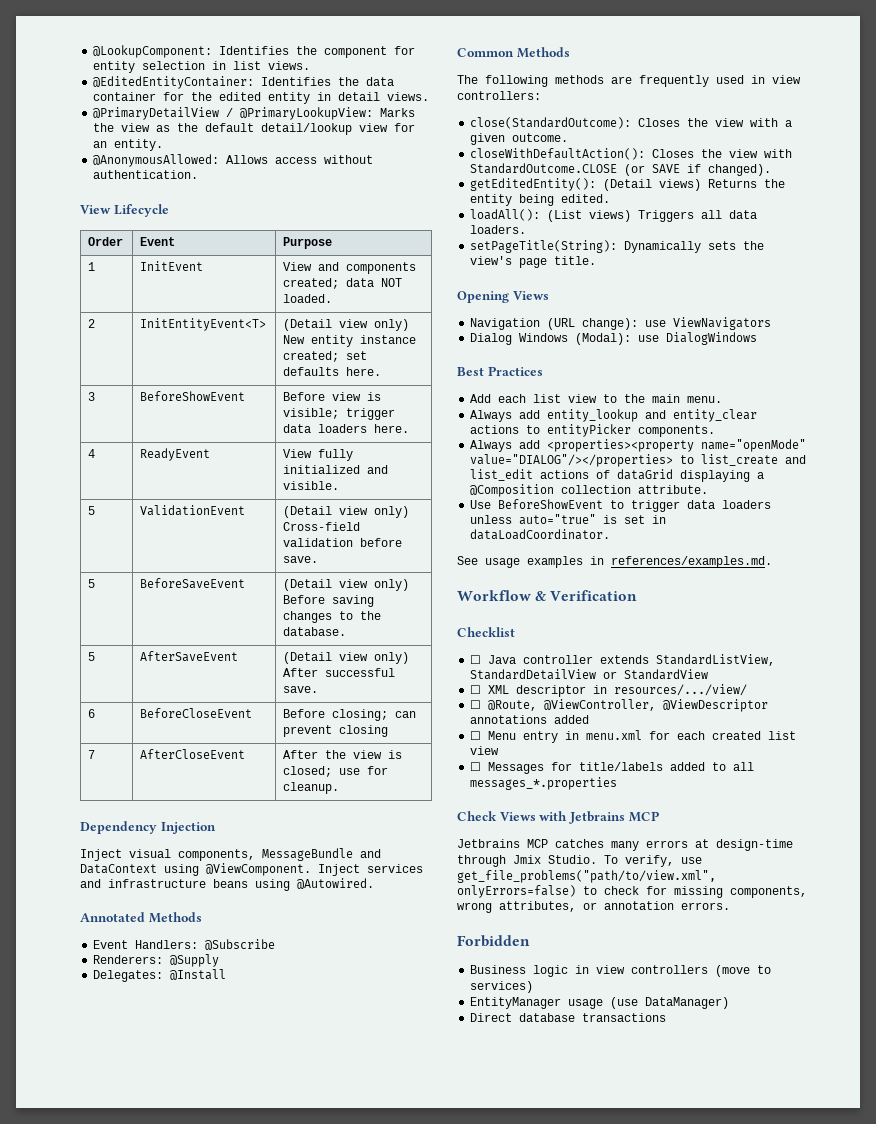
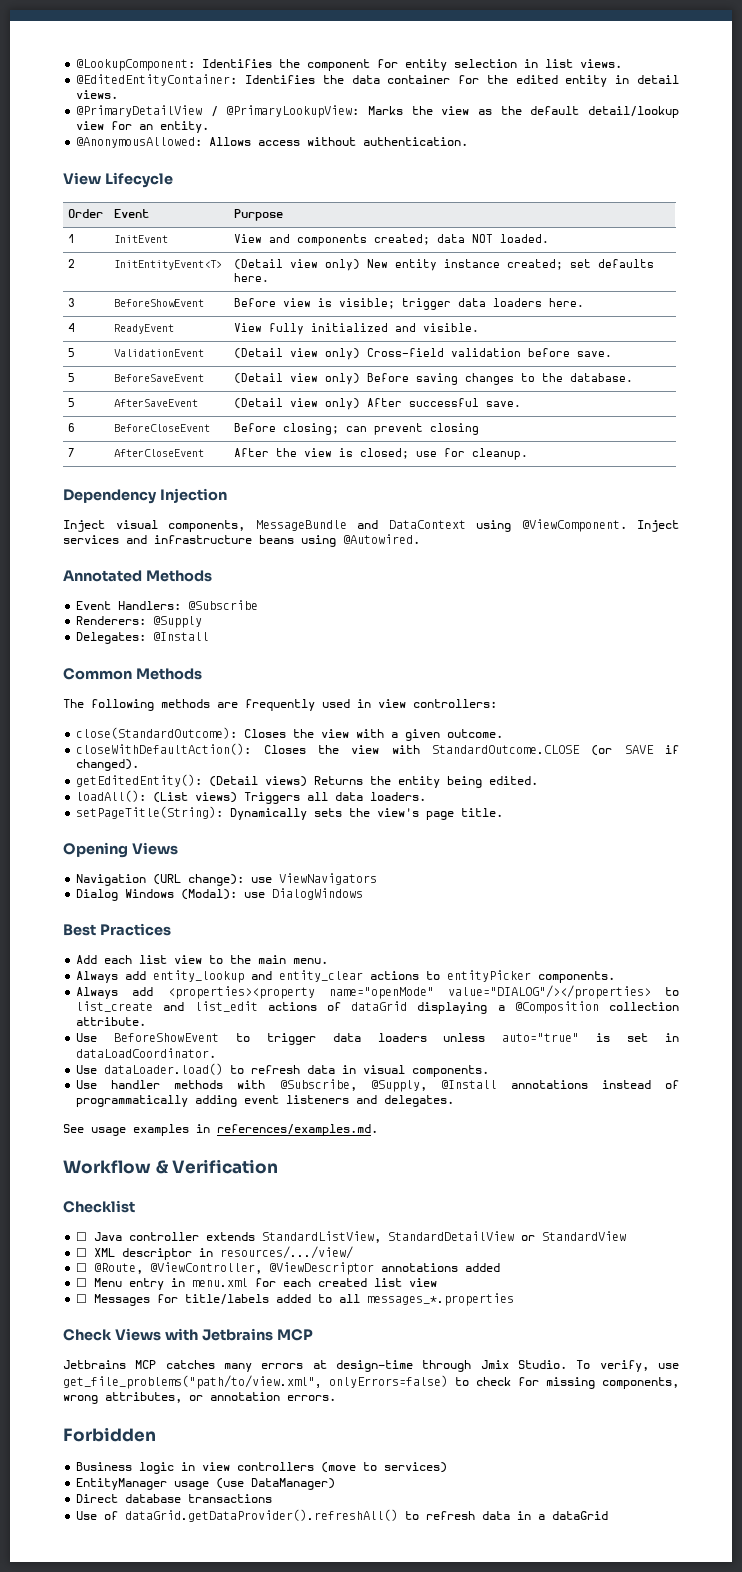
+ Use dataLoader.load() to refresh data in visual components.
+ Use handler methods with @Subscribe, @Supply, @Install annotations instead of programmatically adding event listeners and delegates.
+ Use of dataGrid.getDataProvider().refreshAll() to refresh data in a dataGrid

